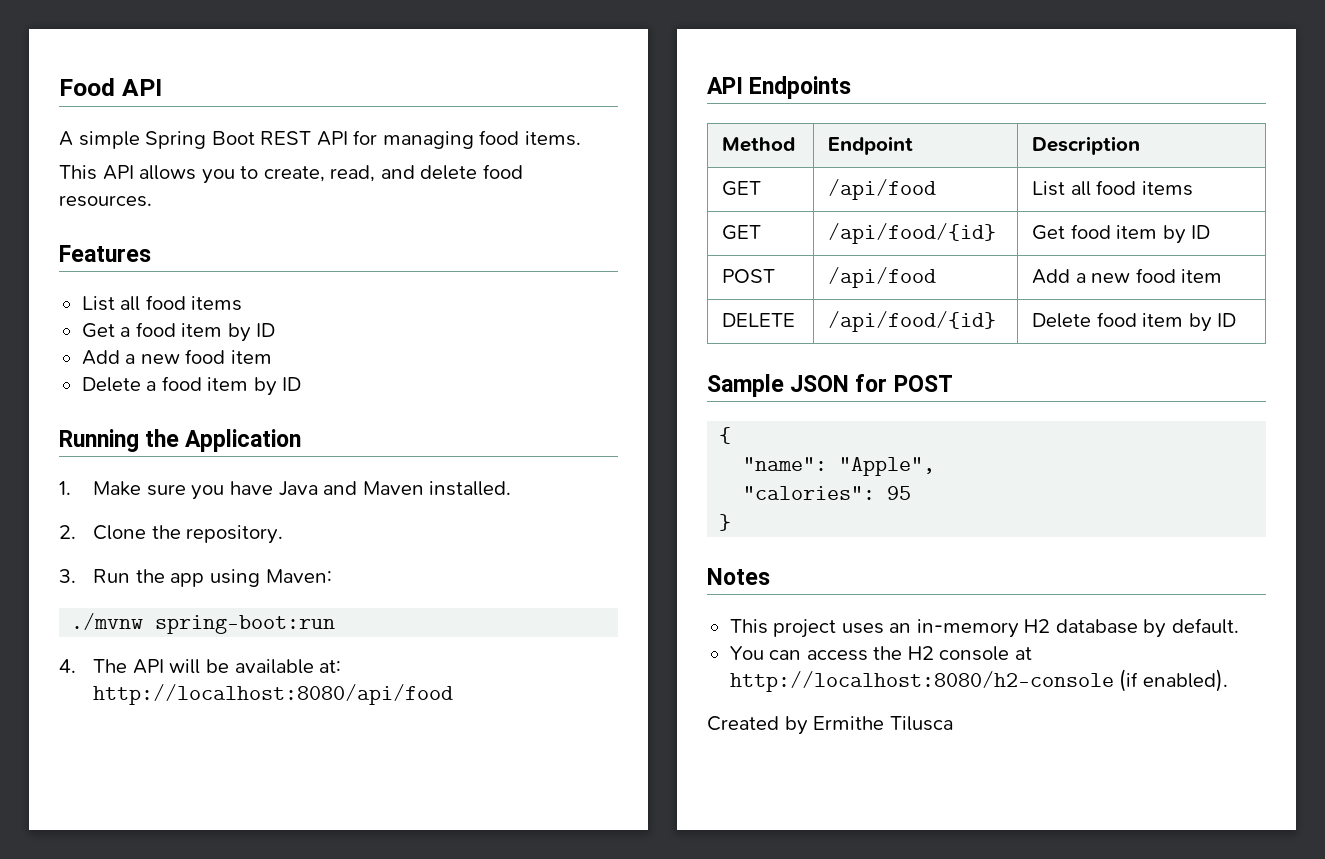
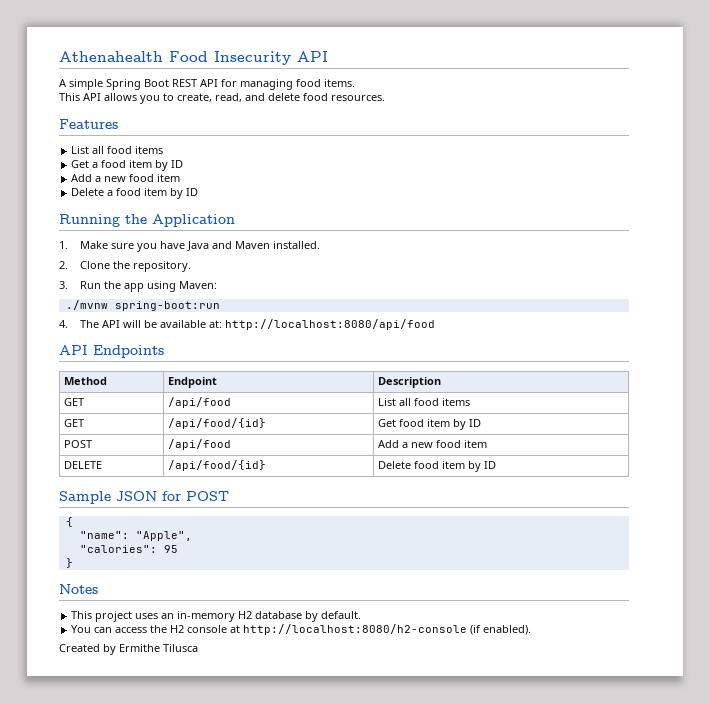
- Food API
+ Athenahealth Food Insecurity API

